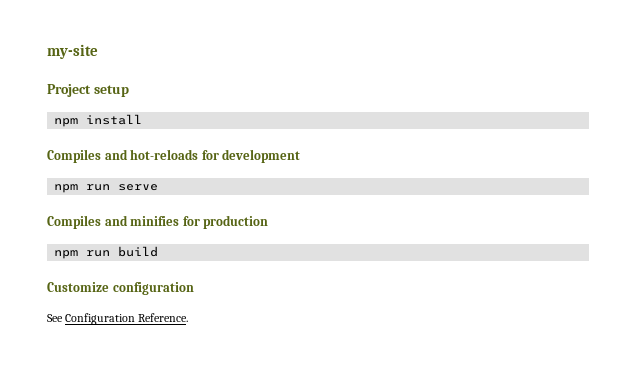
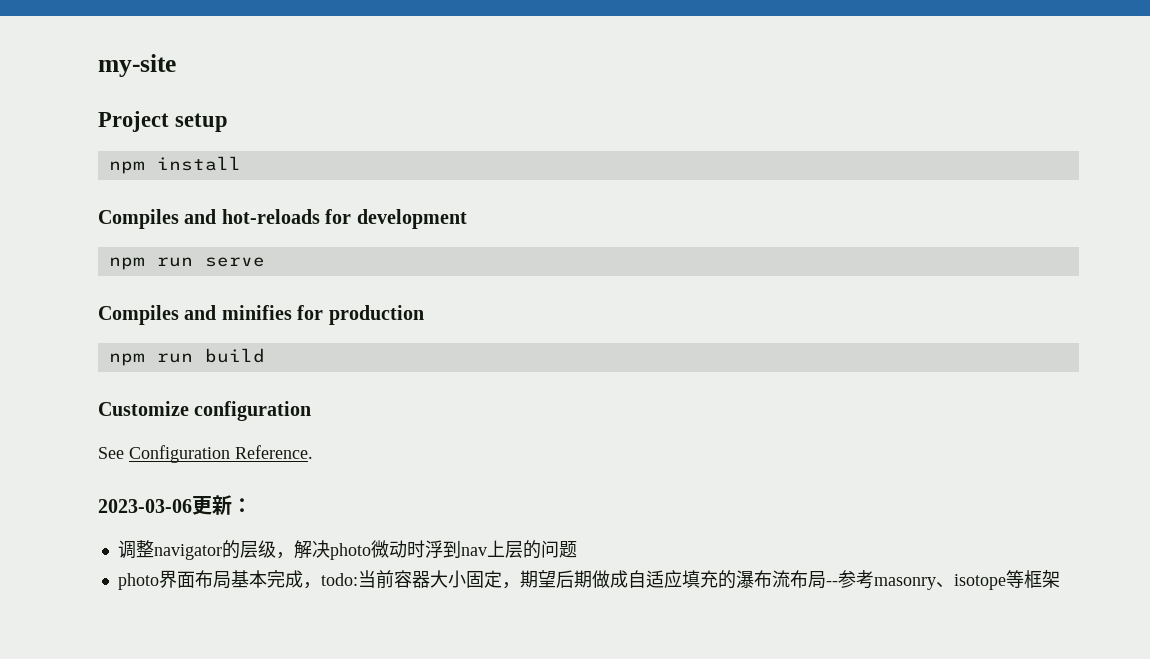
+ 2023-03-06更新：
+ 调整navigator的层级，解决photo微动时浮到nav上层的问题
+ photo界面布局基本完成，todo:当前容器大小固定，期望后期做成自适应填充的瀑布流布局--参考masonry、isotope等框架

